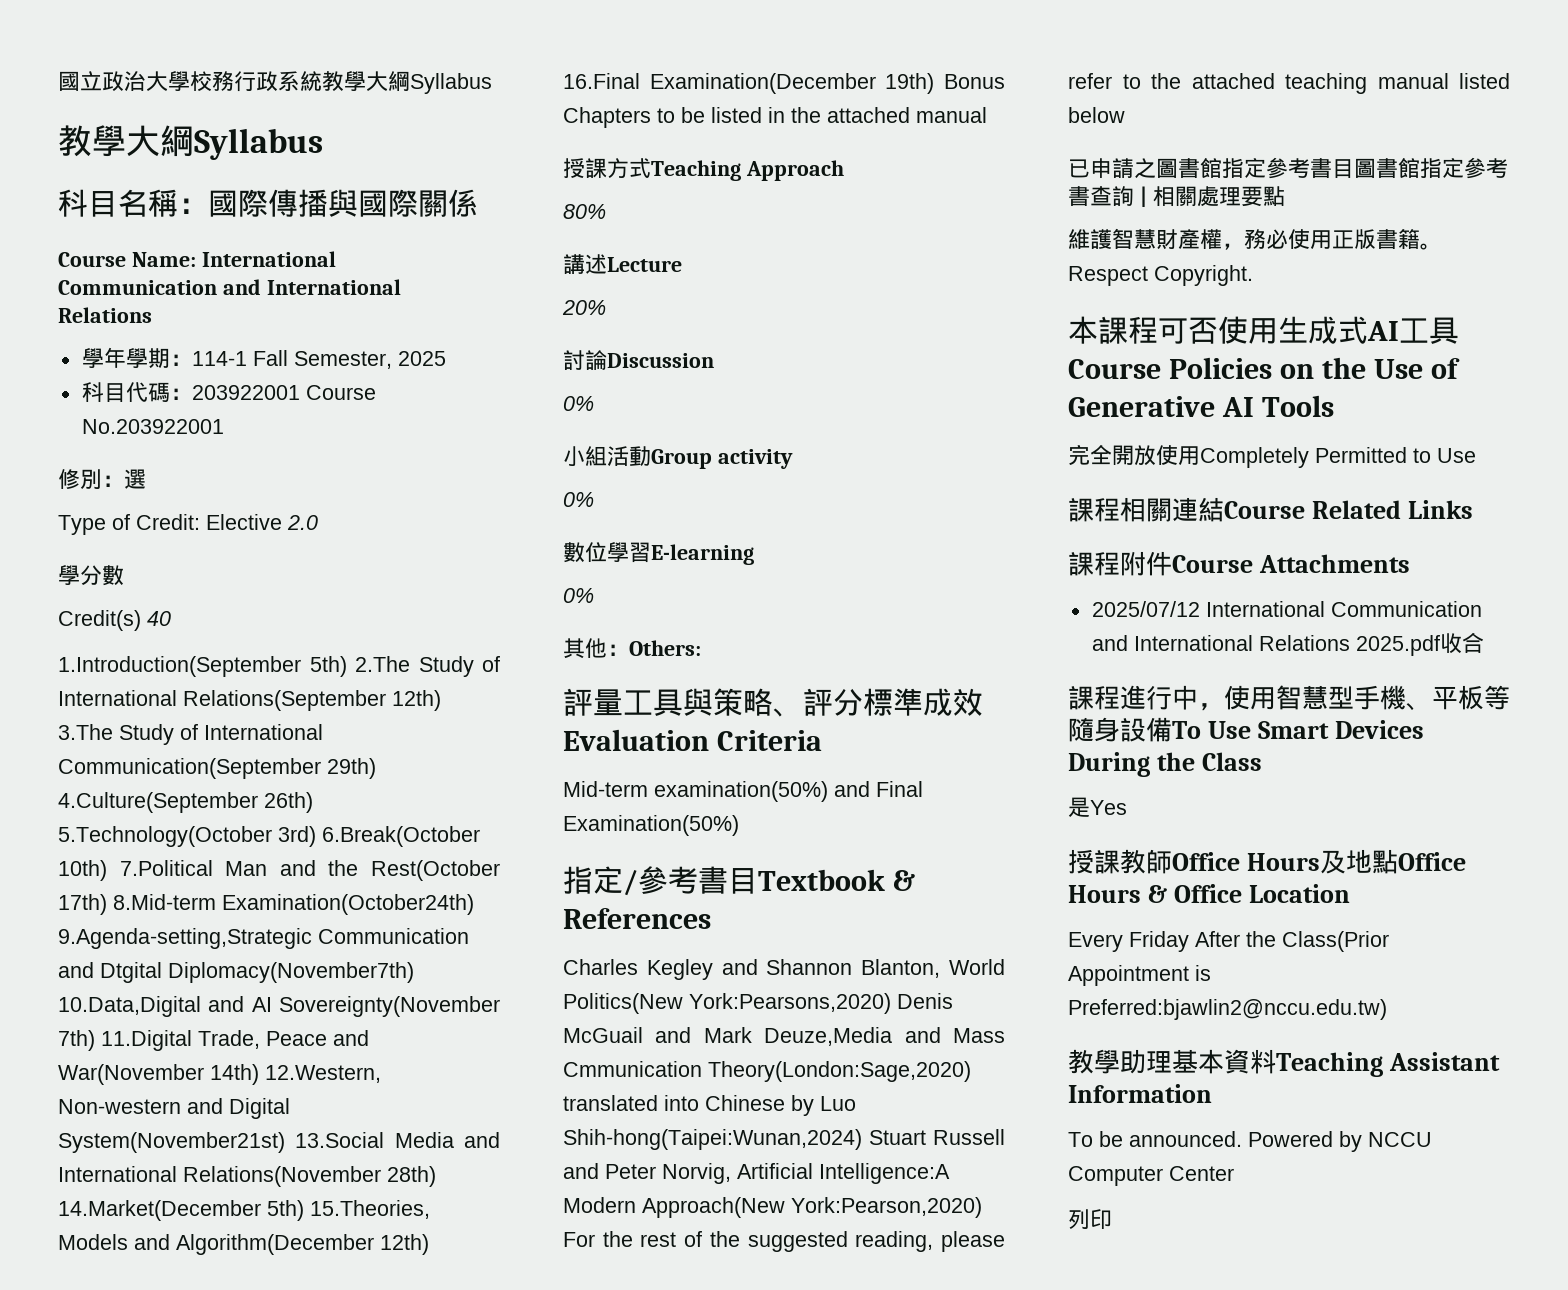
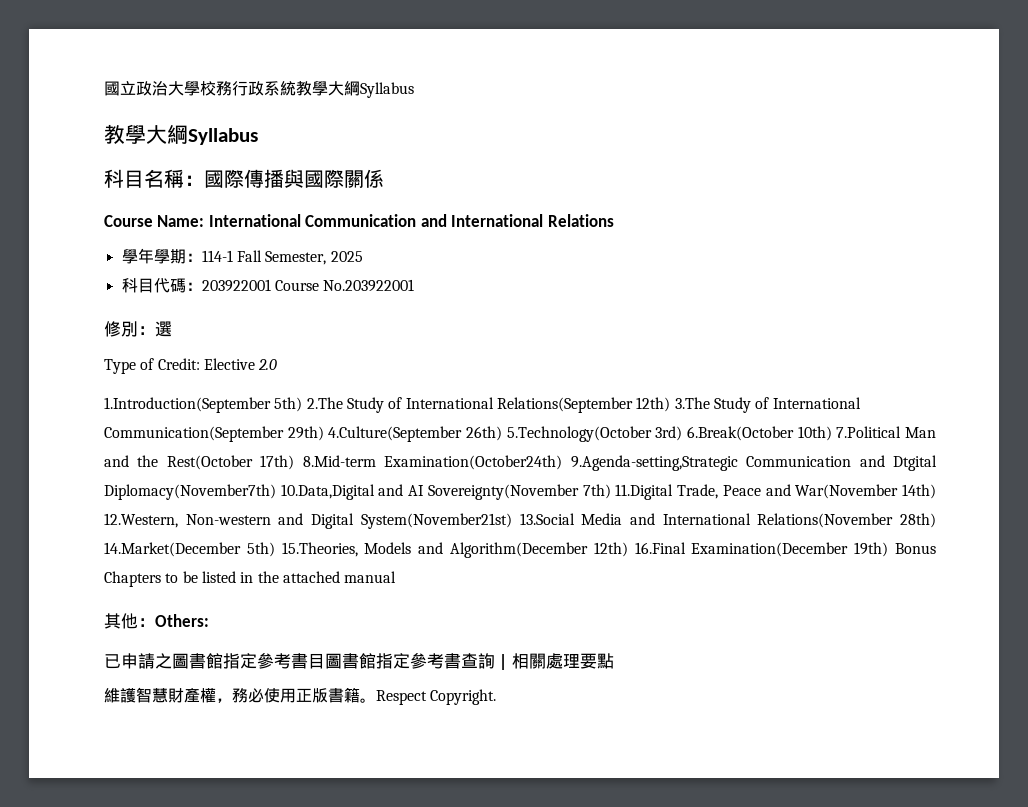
- 學分數
- Credit(s) 40
- 授課方式Teaching Approach
- 80%
- 講述Lecture
- 20%
- 討論Discussion
- 0%
- 小組活動Group activity
- 0%
- 數位學習E-learning
- 0%
  其他：Others:
- 評量工具與策略、評分標準成效Evaluation Criteria
- Mid-term examination(50%) and Final Examination(50%)
- 指定/參考書目Textbook & References
- Charles Kegley and Shannon Blanton, World Politics(New York:Pearsons,2020) Denis McGuail and Mark Deuze,Media and Mass Cmmunication Theory(London:Sage,2020) translated into Chinese by Luo Shih-hong(Taipei:Wunan,2024) Stuart Russell and Peter Norvig, Artificial Intelligence:A Modern Approach(New York:Pearson,2020) For the rest of the suggested reading, please refer to the attached teaching manual listed below
- 本課程可否使用生成式AI工具Course Policies on the Use of Generative AI Tools
- 完全開放使用Completely Permitted to Use
- 課程相關連結Course Related Links
- 課程附件Course Attachments
- 2025/07/12 International Communication and International Relations 2025.pdf收合
- 課程進行中，使用智慧型手機、平板等隨身設備To Use Smart Devices During the Class
- 是Yes
- 授課教師Office Hours及地點Office Hours & Office Location
- Every Friday After the Class(Prior Appointment is Preferred:bjawlin2@nccu.edu.tw)
- 教學助理基本資料Teaching Assistant Information
- To be announced. Powered by NCCU Computer Center
- 列印

